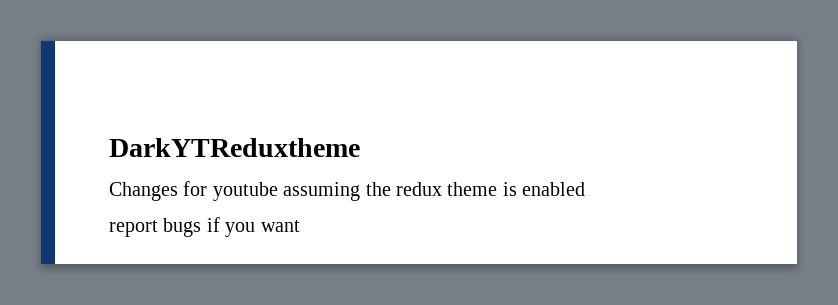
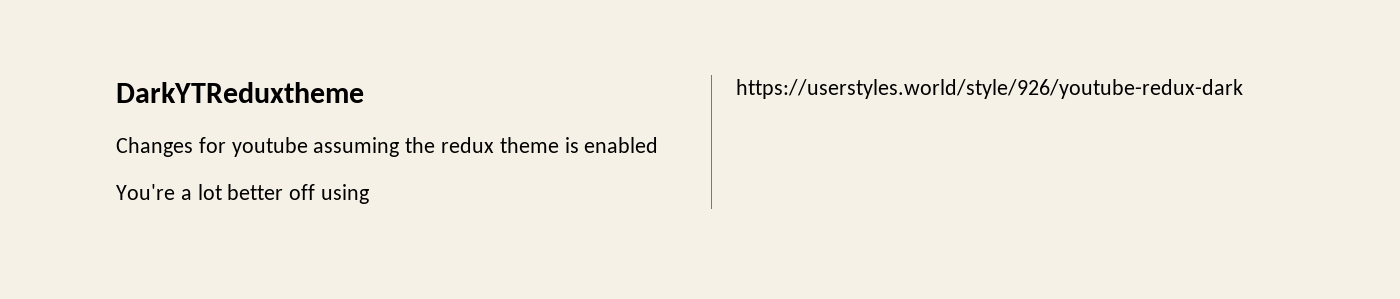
- report bugs if you want
+ You're a lot better off using https://userstyles.world/style/926/youtube-redux-dark

